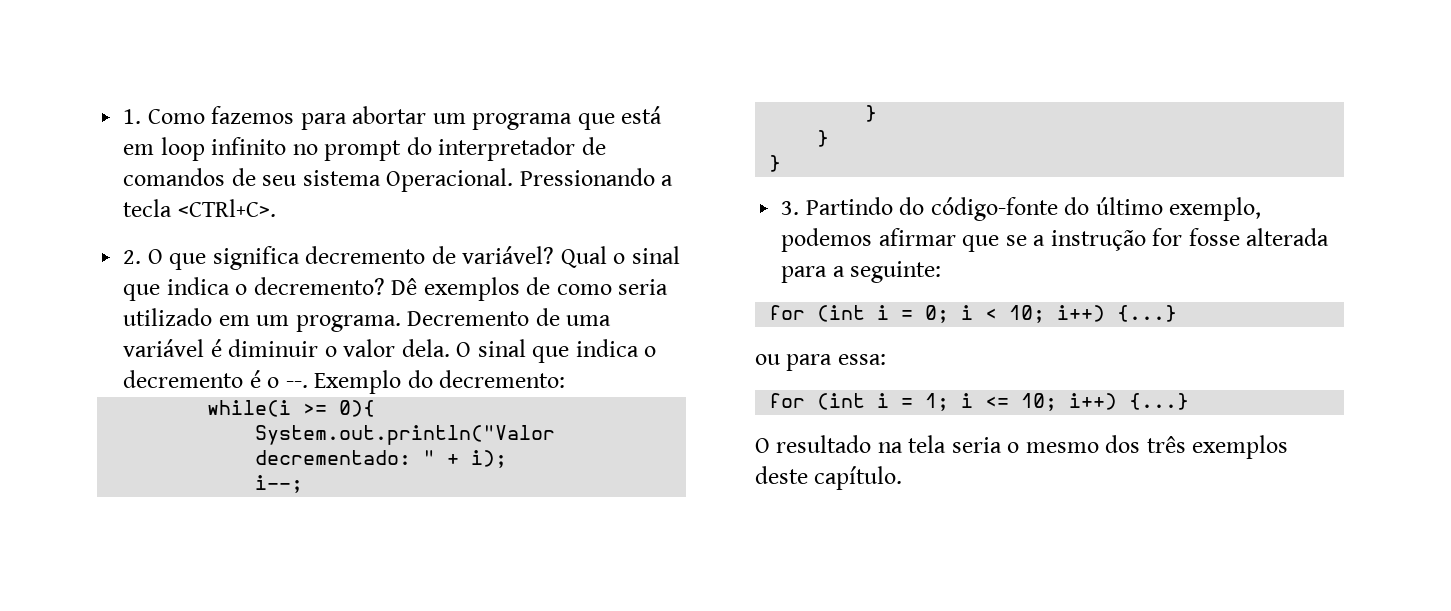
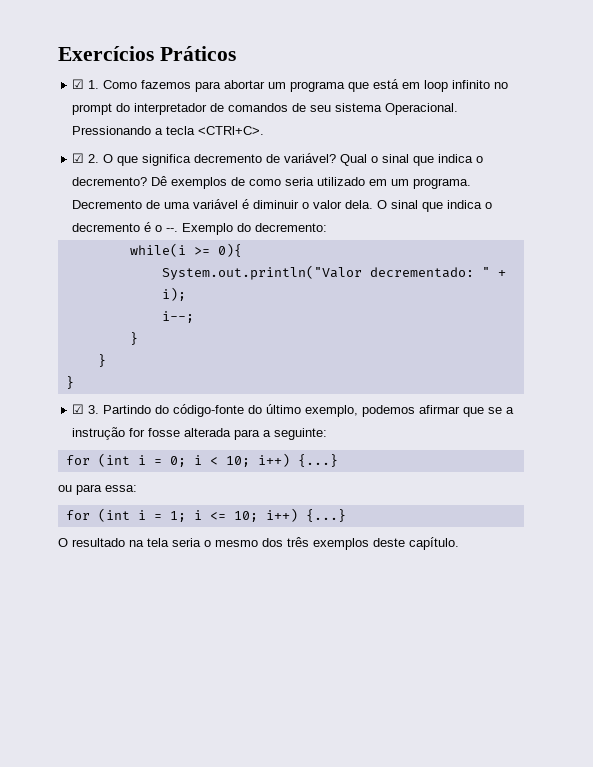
- 1. Como fazemos para abortar um programa que está em loop infinito no prompt do interpretador de comandos de seu sistema Operacional.
+ Exercícios Práticos
+ ☑ 1. Como fazemos para abortar um programa que está em loop infinito no prompt do interpretador de comandos de seu sistema Operacional.
- 2. O que significa decremento de variável?
+ ☑ 2. O que significa decremento de variável?
- 3. Partindo do código-fonte do último exemplo, podemos afirmar que se a instrução for fosse alterada para a seguinte:
+ ☑ 3. Partindo do código-fonte do último exemplo, podemos afirmar que se a instrução for fosse alterada para a seguinte:

